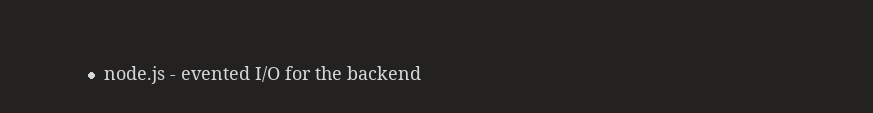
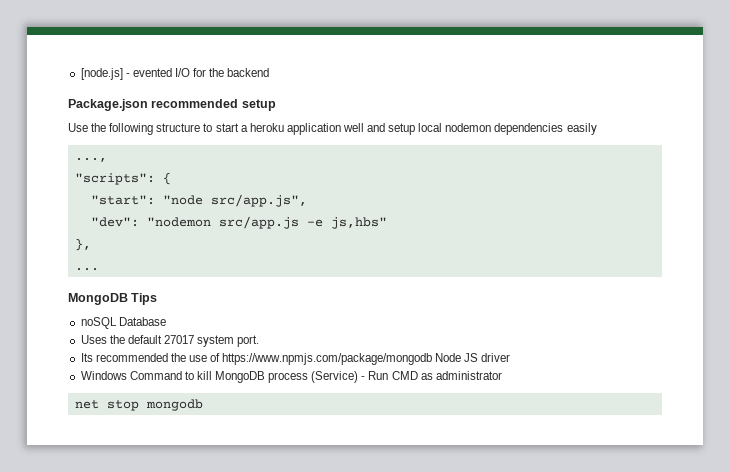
- node.js - evented I/O for the backend
+ [node.js] - evented I/O for the backend
+ Package.json recommended setup
+ Use the following structure to start a heroku application well and setup local nodemon dependencies easily
+ ...,
+ "scripts": {
+ "start": "node src/app.js",
+ "dev": "nodemon src/app.js -e js,hbs"
+ },
+ ...
+ MongoDB Tips
+ noSQL Database
+ Uses the default 27017 system port.
+ Its recommended the use of https://www.npmjs.com/package/mongodb Node JS driver
+ Windows Command to kill MongoDB process (Service) - Run CMD as administrator
+ net stop mongodb

